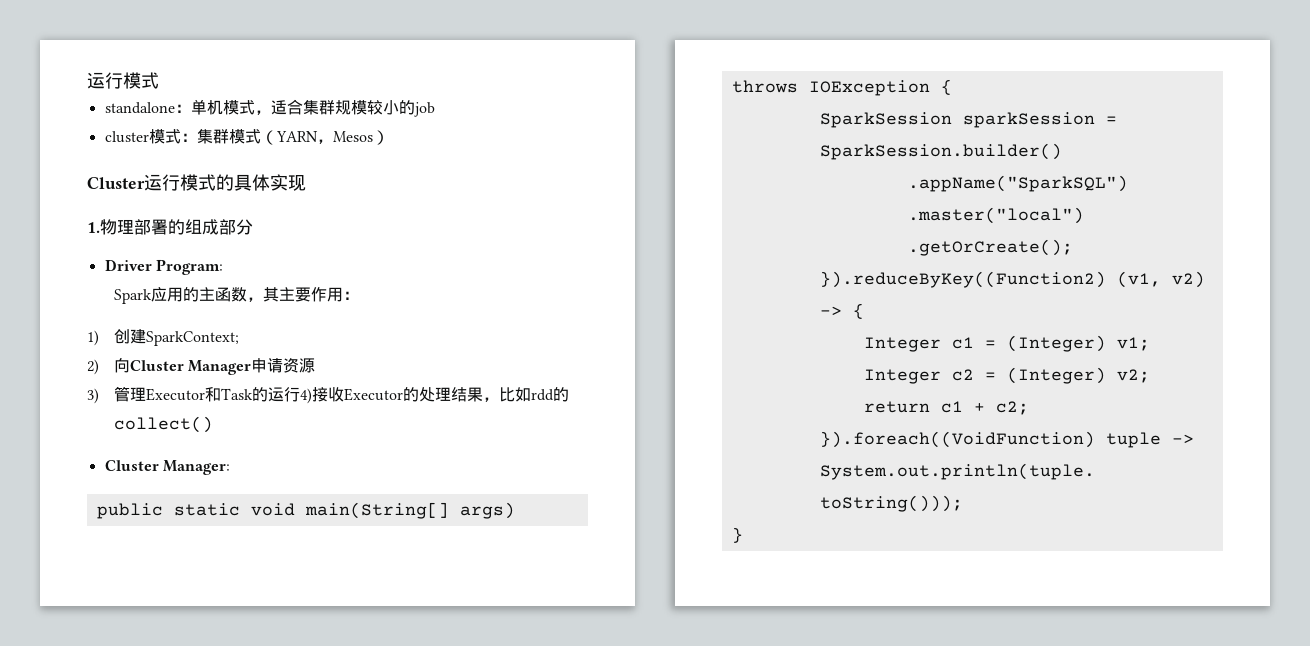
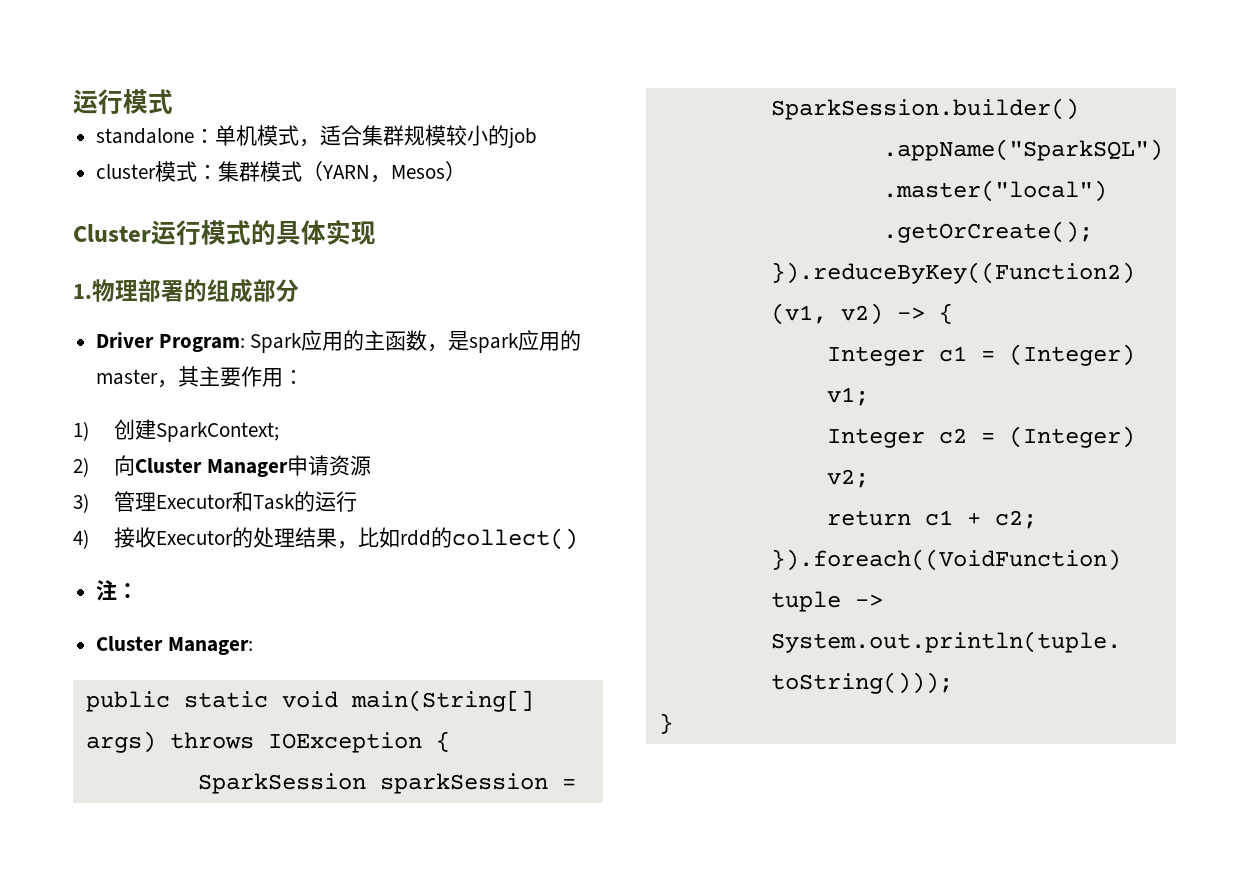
- Driver Program:
- Spark应用的主函数，其主要作用：
+ Driver Program: Spark应用的主函数，是spark应用的master，其主要作用：
- 3)管理Executor和Task的运行4)接收Executor的处理结果，比如rdd的collect()
+ 3)管理Executor和Task的运行
+ 4)接收Executor的处理结果，比如rdd的collect()
+ 注：

